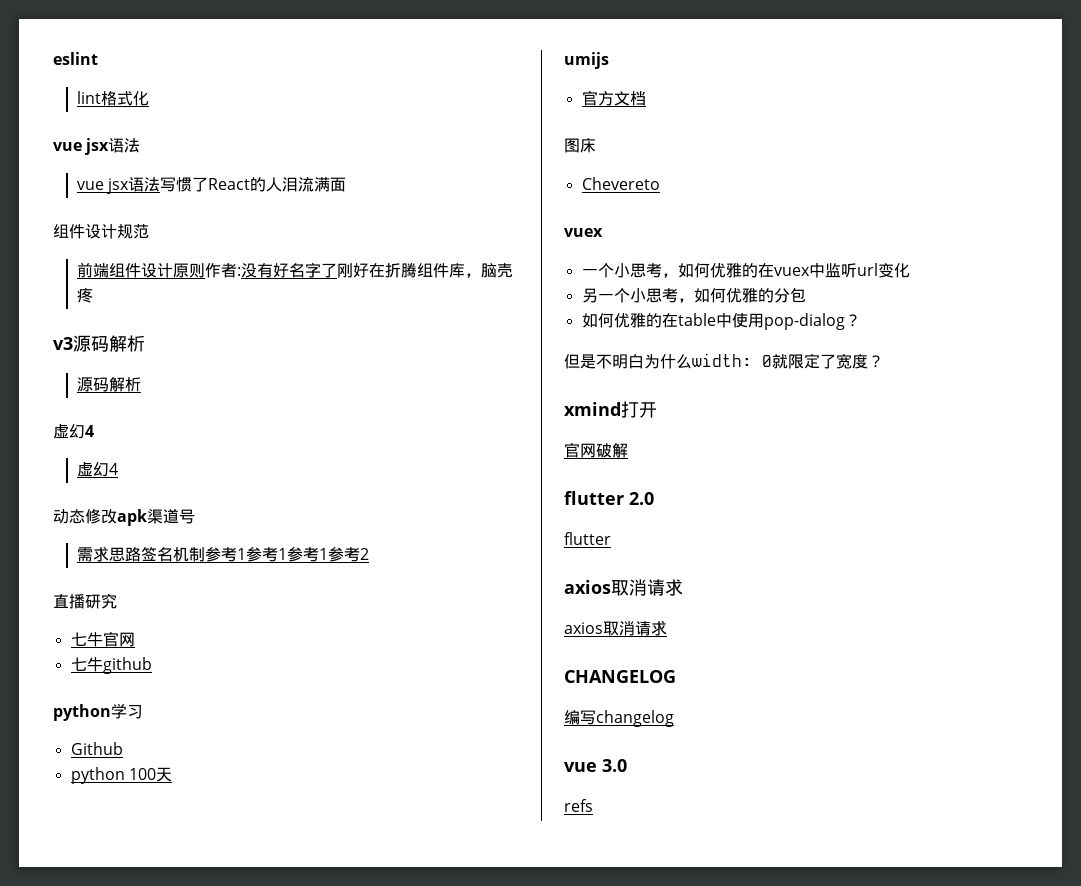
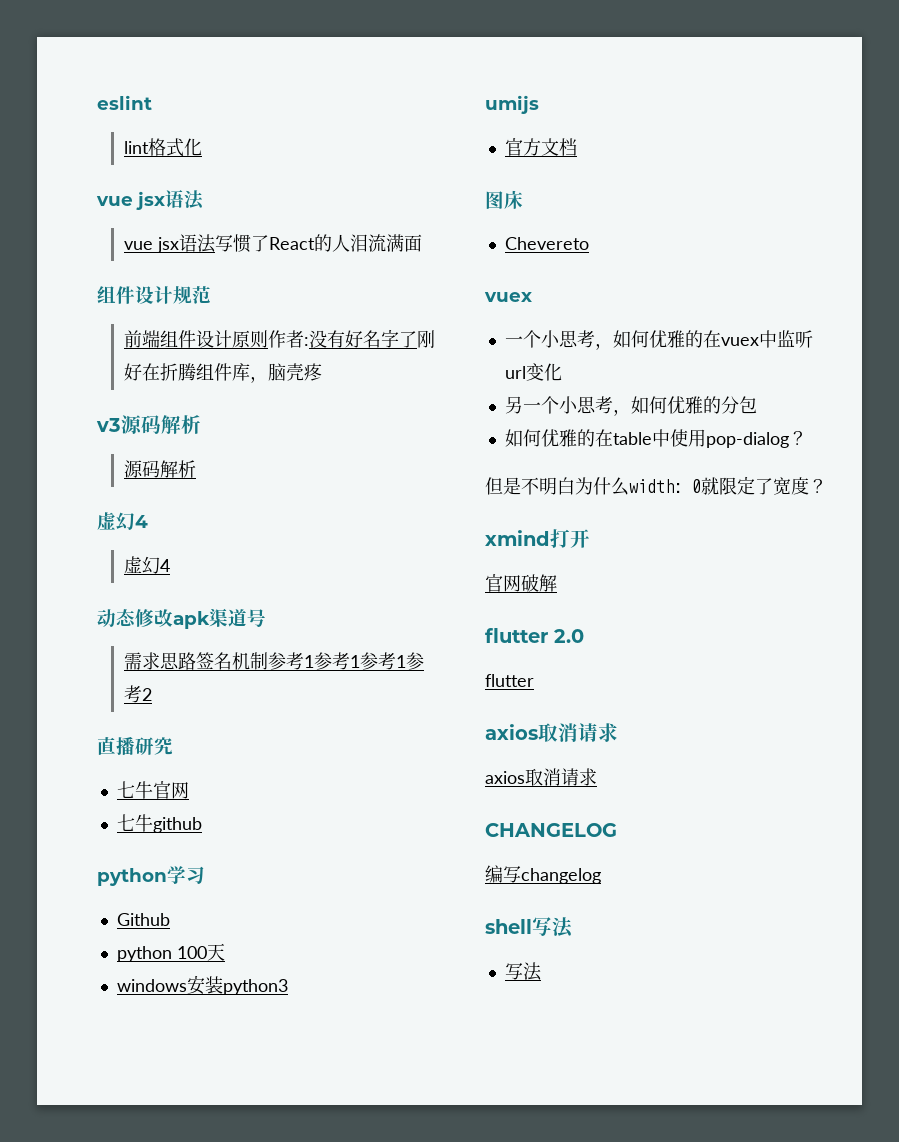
+ windows安装python3
- vue 3.0
- refs
+ shell写法
+ 写法

